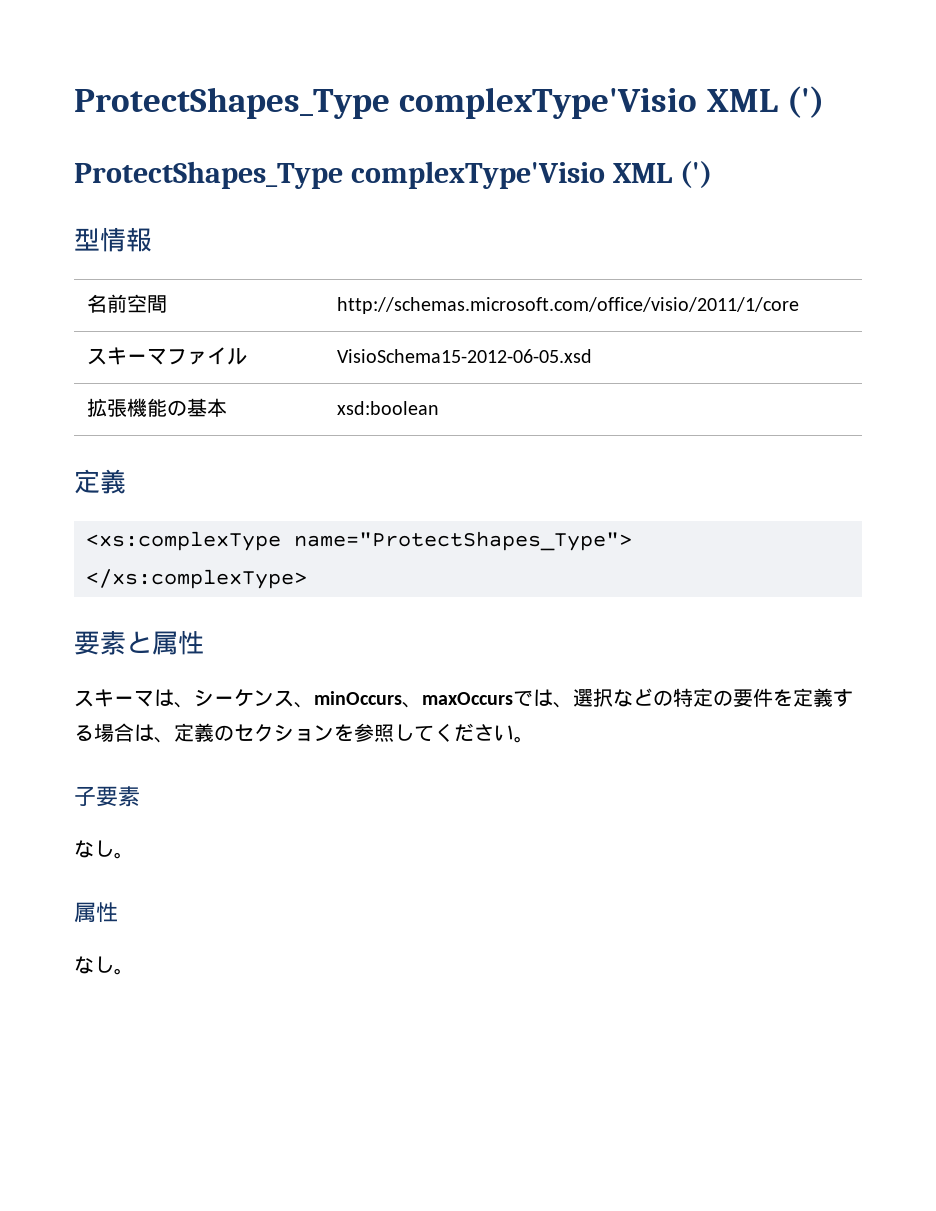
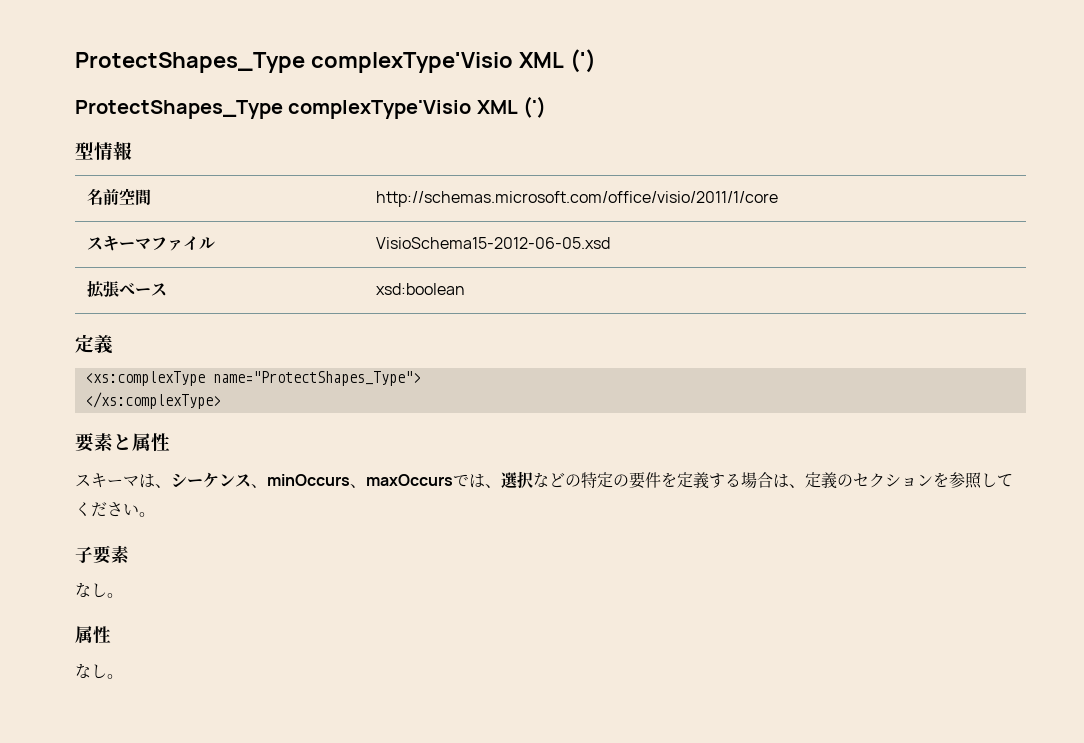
- 拡張機能の基本 | xsd:boolean
+ 拡張ベース | xsd:boolean

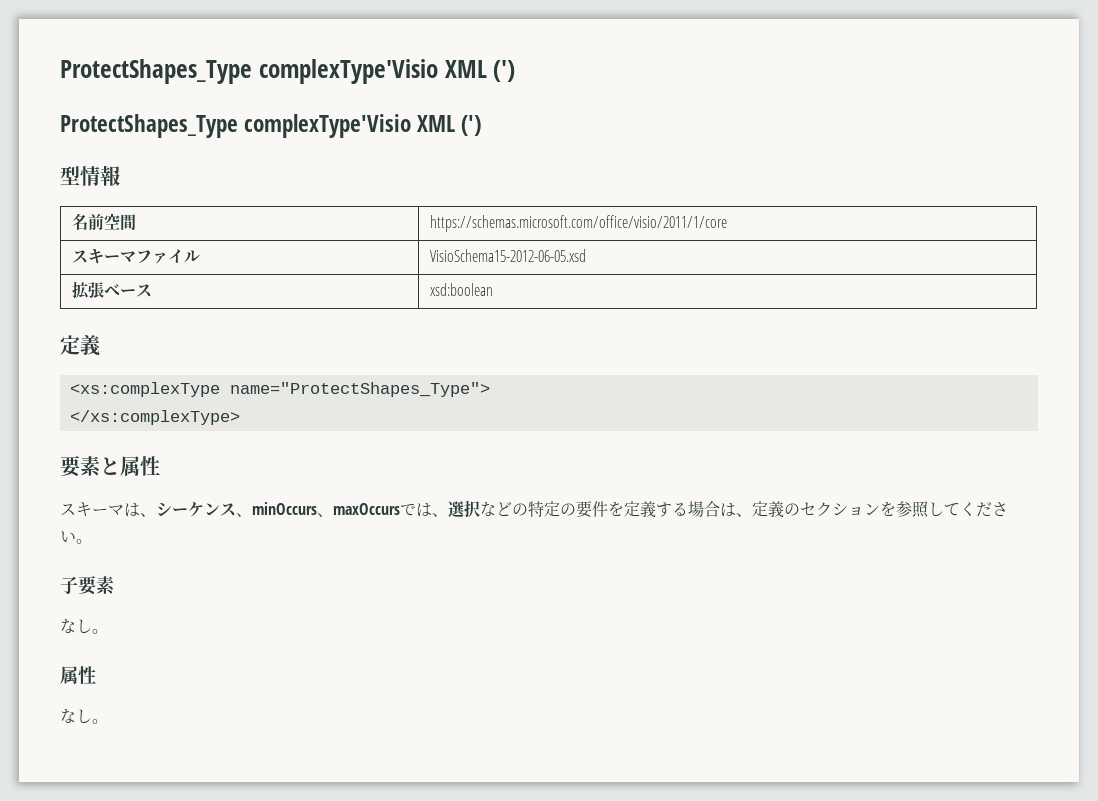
- 名前空間 | http://schemas.microsoft.com/office/visio/2011/1/core
+ 名前空間 | https://schemas.microsoft.com/office/visio/2011/1/core

